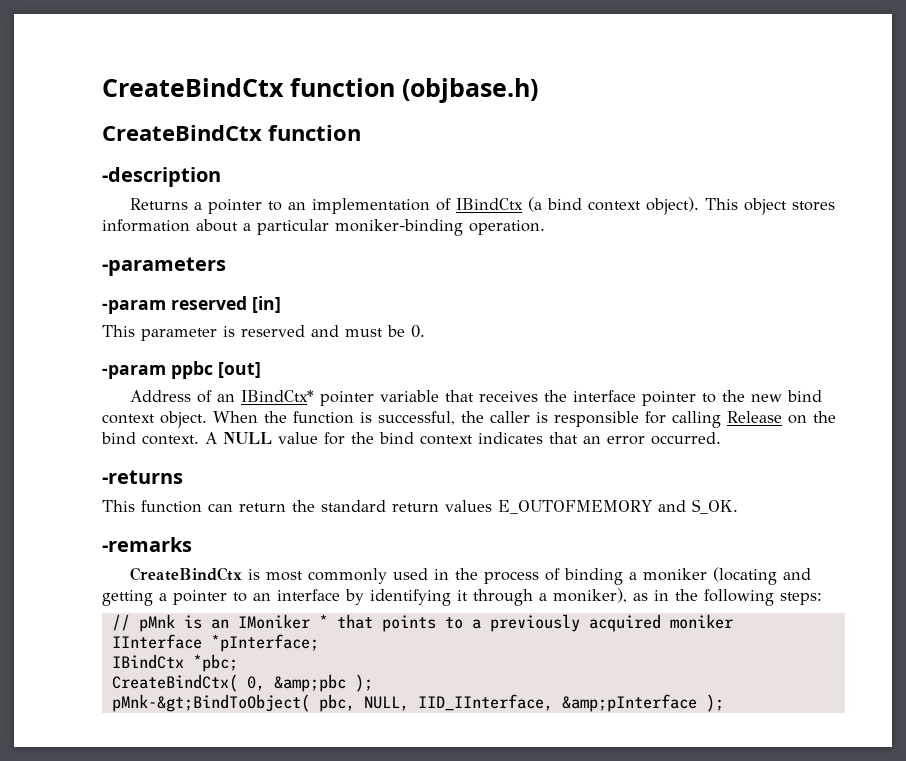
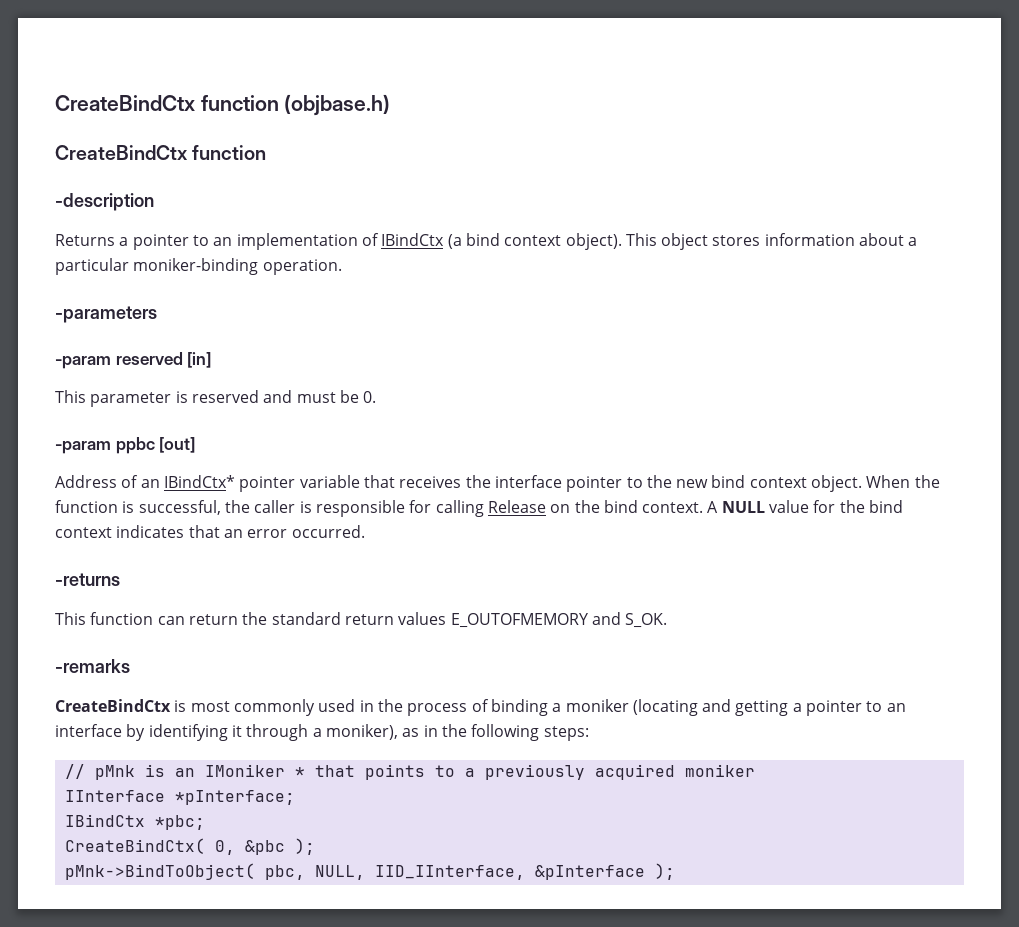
- CreateBindCtx( 0, &amp;pbc );
+ CreateBindCtx( 0, &pbc );
- pMnk-&gt;BindToObject( pbc, NULL, IID_IInterface, &amp;pInterface );
+ pMnk->BindToObject( pbc, NULL, IID_IInterface, &pInterface );

